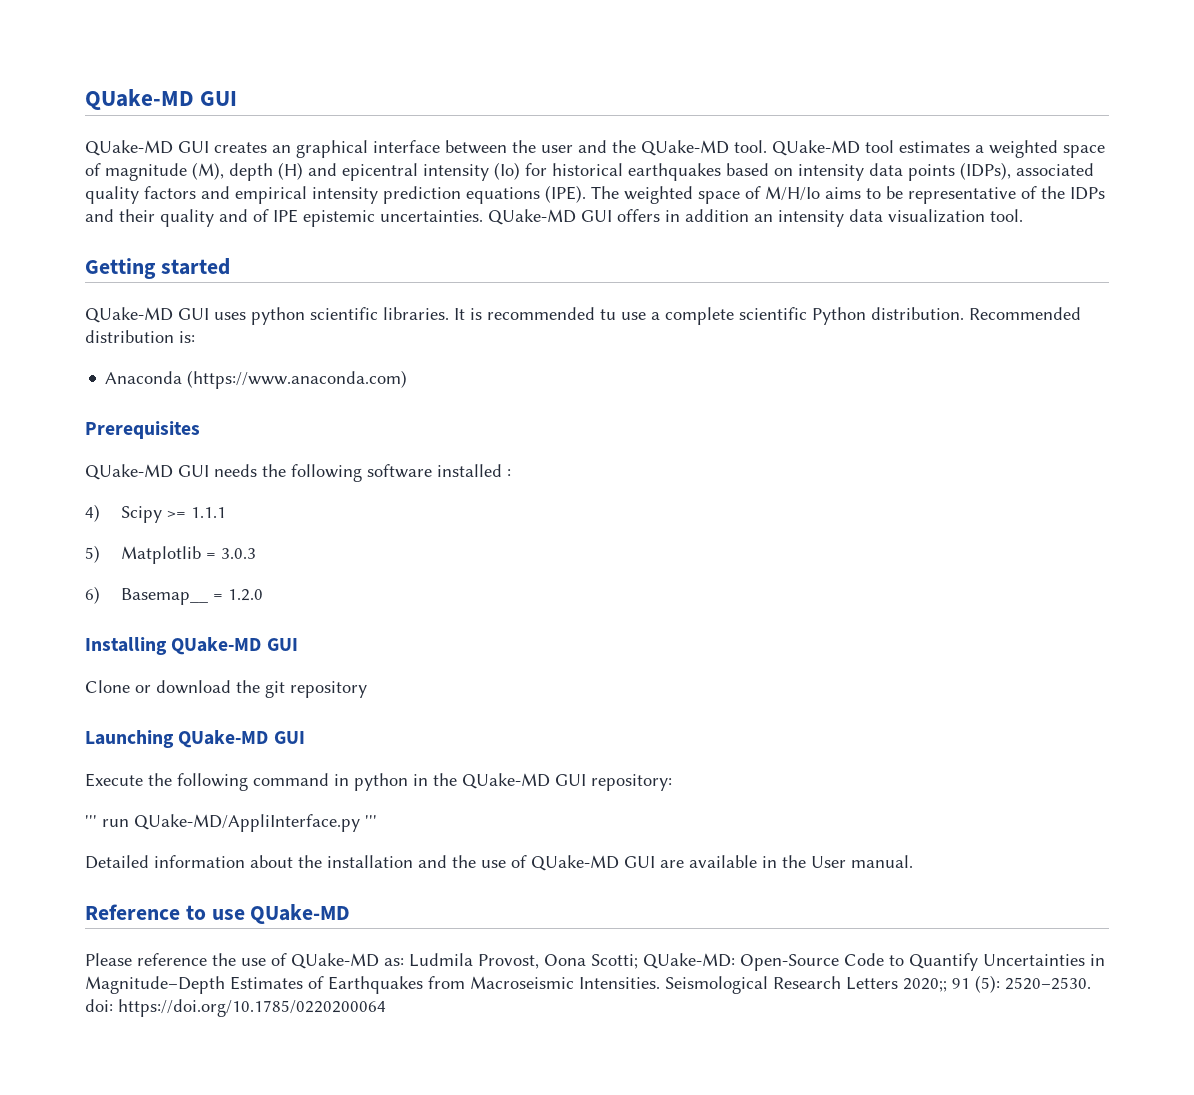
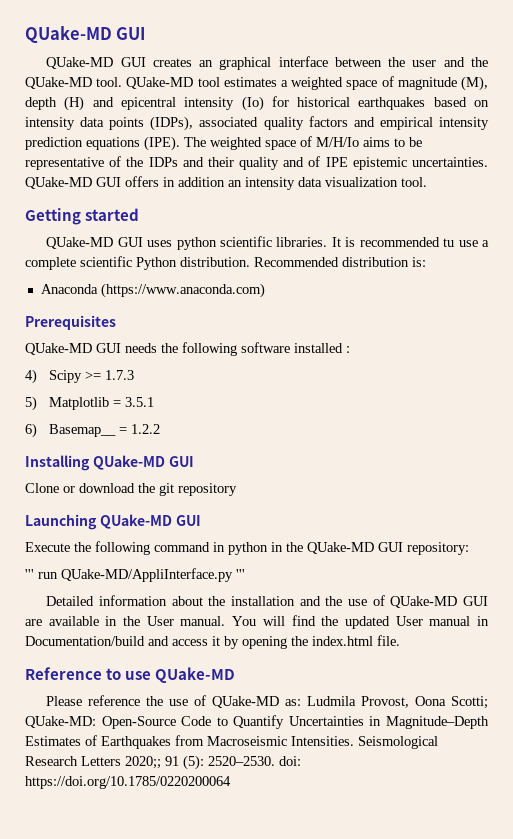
- 4) Scipy >= 1.1.1
+ 4) Scipy >= 1.7.3
- 5) Matplotlib = 3.0.3
+ 5) Matplotlib = 3.5.1
- 6) Basemap__ = 1.2.0
+ 6) Basemap__ = 1.2.2
+ You will find the updated User manual in Documentation/build and access it by opening the index.html file.

